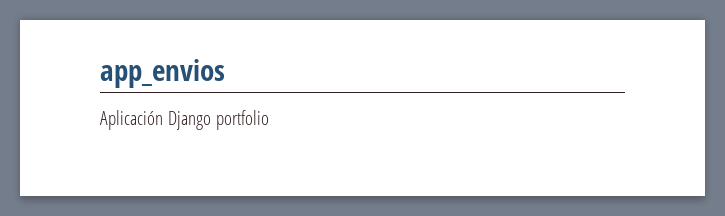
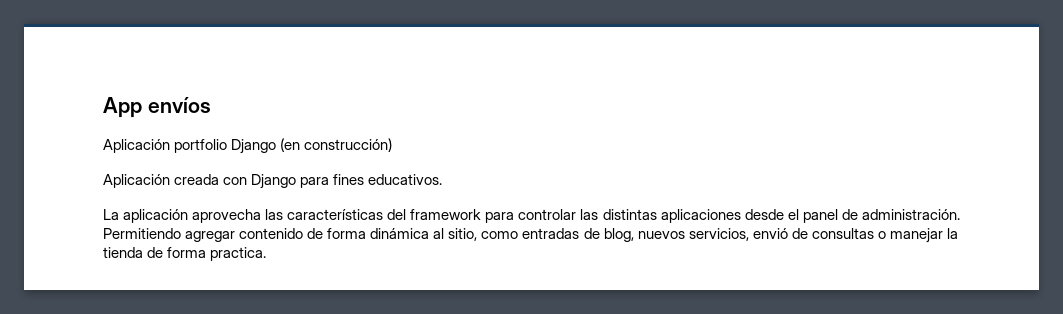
- app_envios
- Aplicación Django portfolio
+ App envíos
+ Aplicación portfolio Django (en construcción)
+ Aplicación creada con Django para fines educativos.
+ La aplicación aprovecha las características del framework para controlar las distintas aplicaciones desde el panel de administración. Permitiendo agregar contenido de forma dinámica al sitio, como entradas de blog, nuevos servicios, envió de consultas o manejar la tienda de forma practica.

